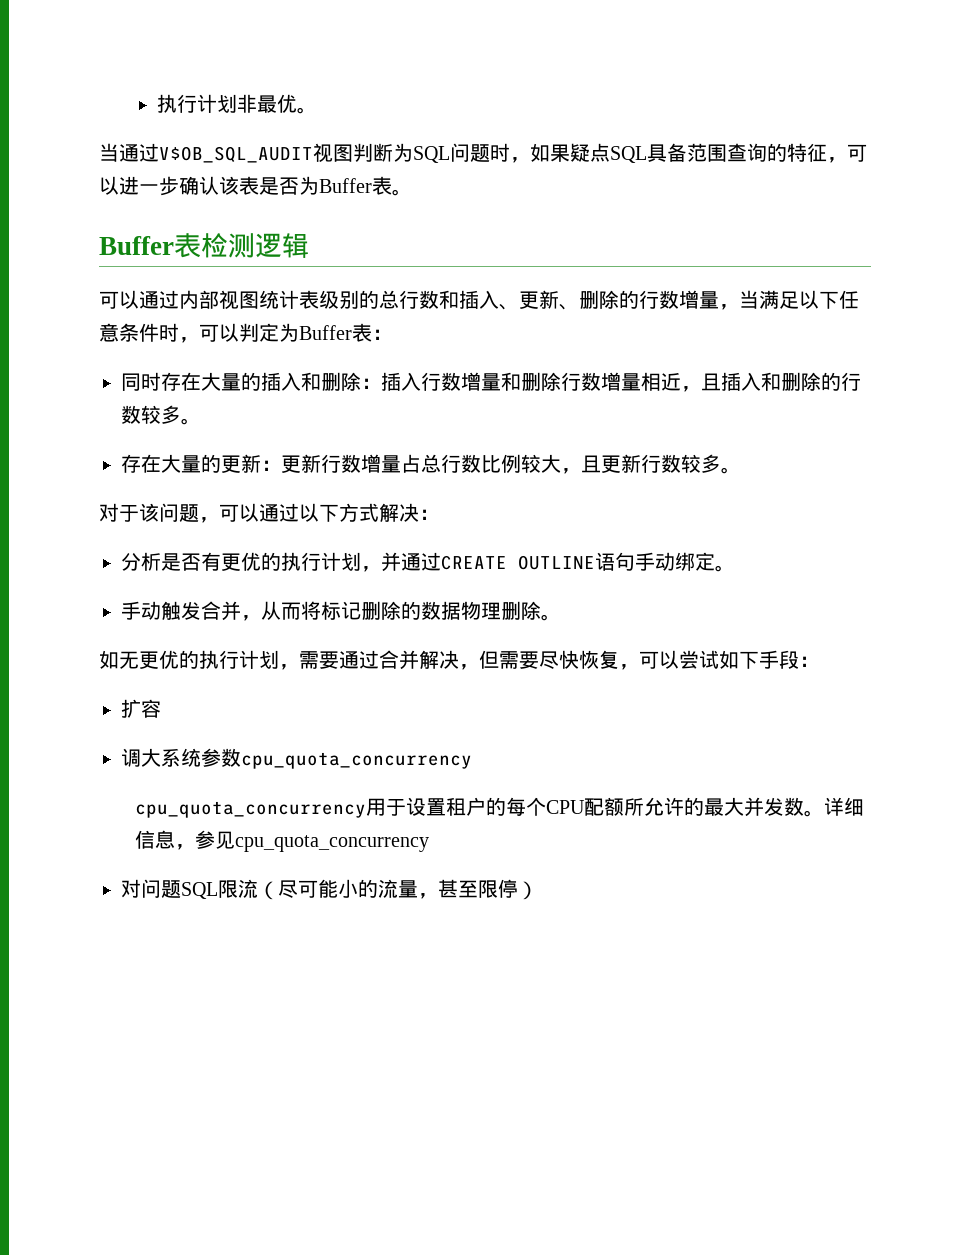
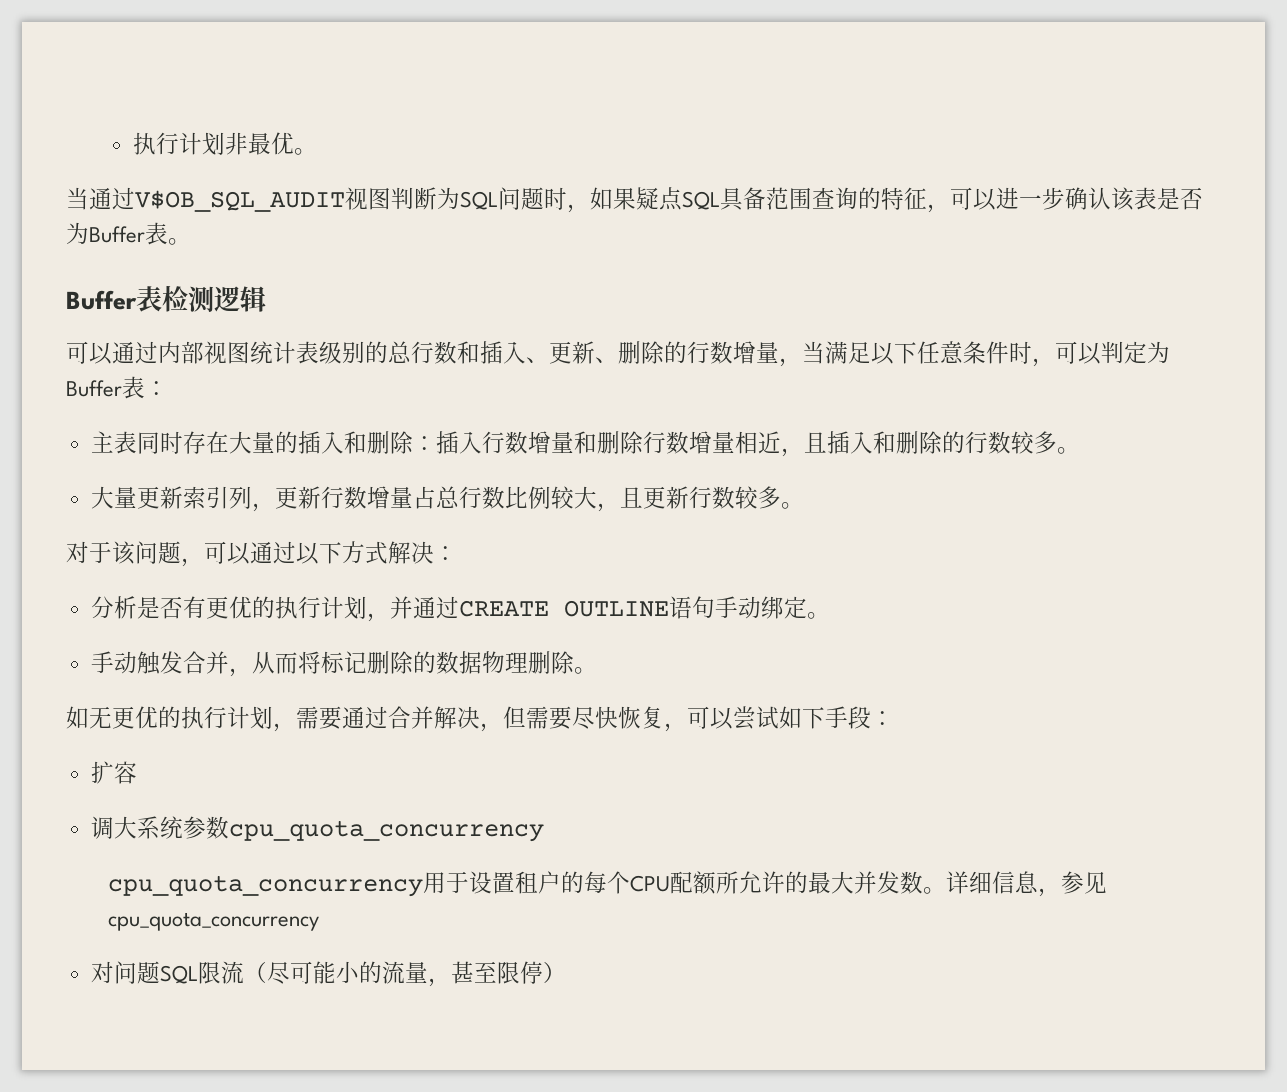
- 同时存在大量的插入和删除：插入行数增量和删除行数增量相近，且插入和删除的行数较多。
+ 主表同时存在大量的插入和删除：插入行数增量和删除行数增量相近，且插入和删除的行数较多。
- 存在大量的更新：更新行数增量占总行数比例较大，且更新行数较多。
+ 大量更新索引列，更新行数增量占总行数比例较大，且更新行数较多。

